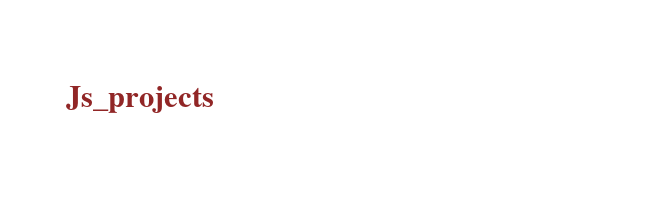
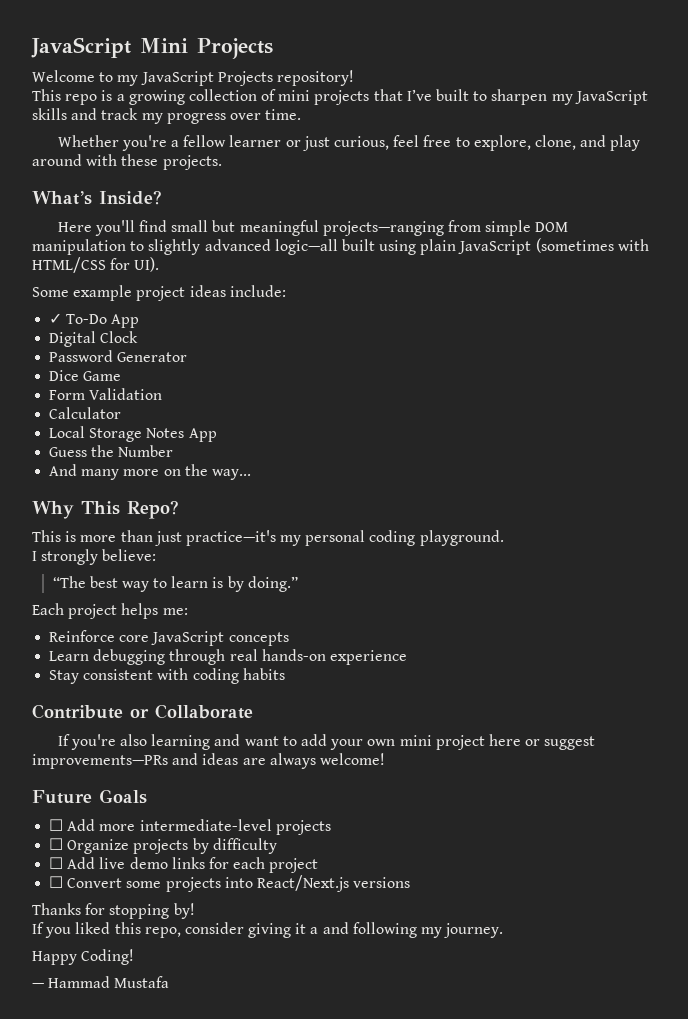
- Js_projects
+ JavaScript Mini Projects
+ Welcome to my JavaScript Projects repository!
+ This repo is a growing collection of mini projects that I’ve built to sharpen my JavaScript skills and track my progress over time.
+ Whether you're a fellow learner or just curious, feel free to explore, clone, and play around with these projects.
+ What’s Inside?
+ Here you'll find small but meaningful projects—ranging from simple DOM manipulation to slightly advanced logic—all built using plain JavaScript (sometimes with HTML/CSS for UI).
+ Some example project ideas include:
+ ✓ To-Do App
+ Digital Clock
+ Password Generator
+ Dice Game
+ Form Validation
+ Calculator
+ Local Storage Notes App
+ Guess the Number
+ And many more on the way...
+ Why This Repo?
+ This is more than just practice—it's my personal coding playground.
+ I strongly believe:
+ “The best way to learn is by doing.”
+ Each project helps me:
+ Reinforce core JavaScript concepts
+ Learn debugging through real hands-on experience
+ Stay consistent with coding habits
+ Contribute or Collaborate
+ If you're also learning and want to add your own mini project here or suggest improvements—PRs and ideas are always welcome!
+ Future Goals
+ ☐ Add more intermediate-level projects
+ ☐ Organize projects by difficulty
+ ☐ Add live demo links for each project
+ ☐ Convert some projects into React/Next.js versions
+ Thanks for stopping by!
+ If you liked this repo, consider giving it a and following my journey.
+ Happy Coding!
+ — Hammad Mustafa

